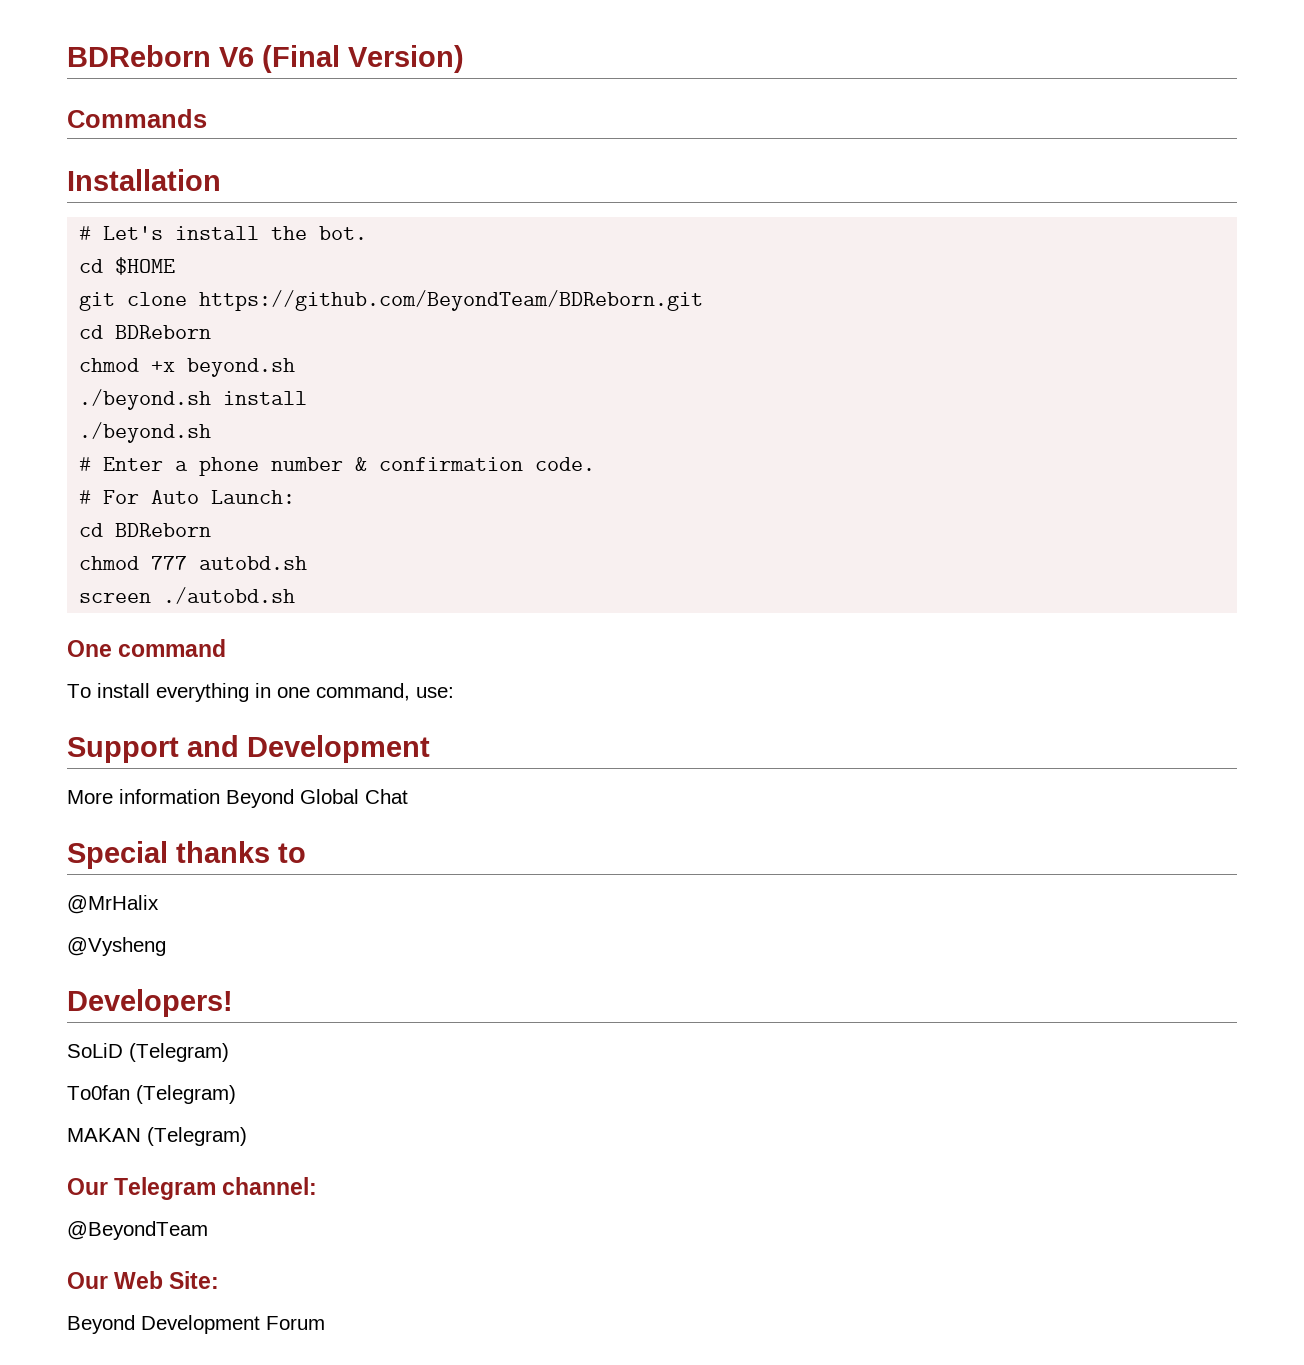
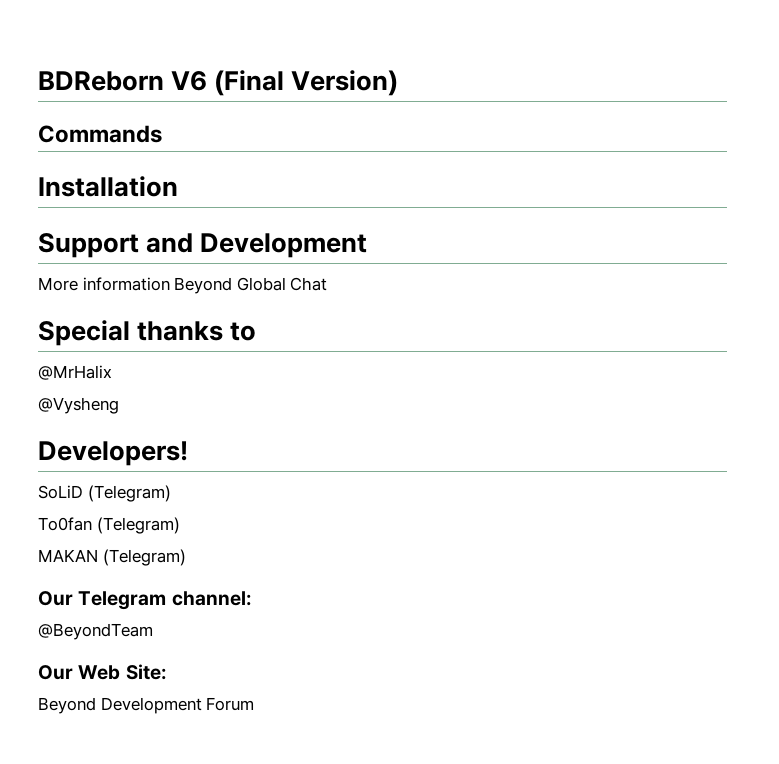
- # Let's install the bot.
- cd $HOME
- git clone https://github.com/BeyondTeam/BDReborn.git
- cd BDReborn
- chmod +x beyond.sh
- ./beyond.sh install
- ./beyond.sh
- # Enter a phone number & confirmation code.
- # For Auto Launch:
- cd BDReborn
- chmod 777 autobd.sh
- screen ./autobd.sh
- One command
- To install everything in one command, use:

